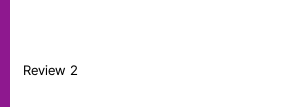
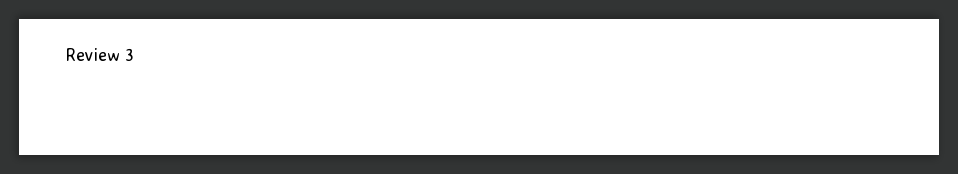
- Review 2
+ Review 3

